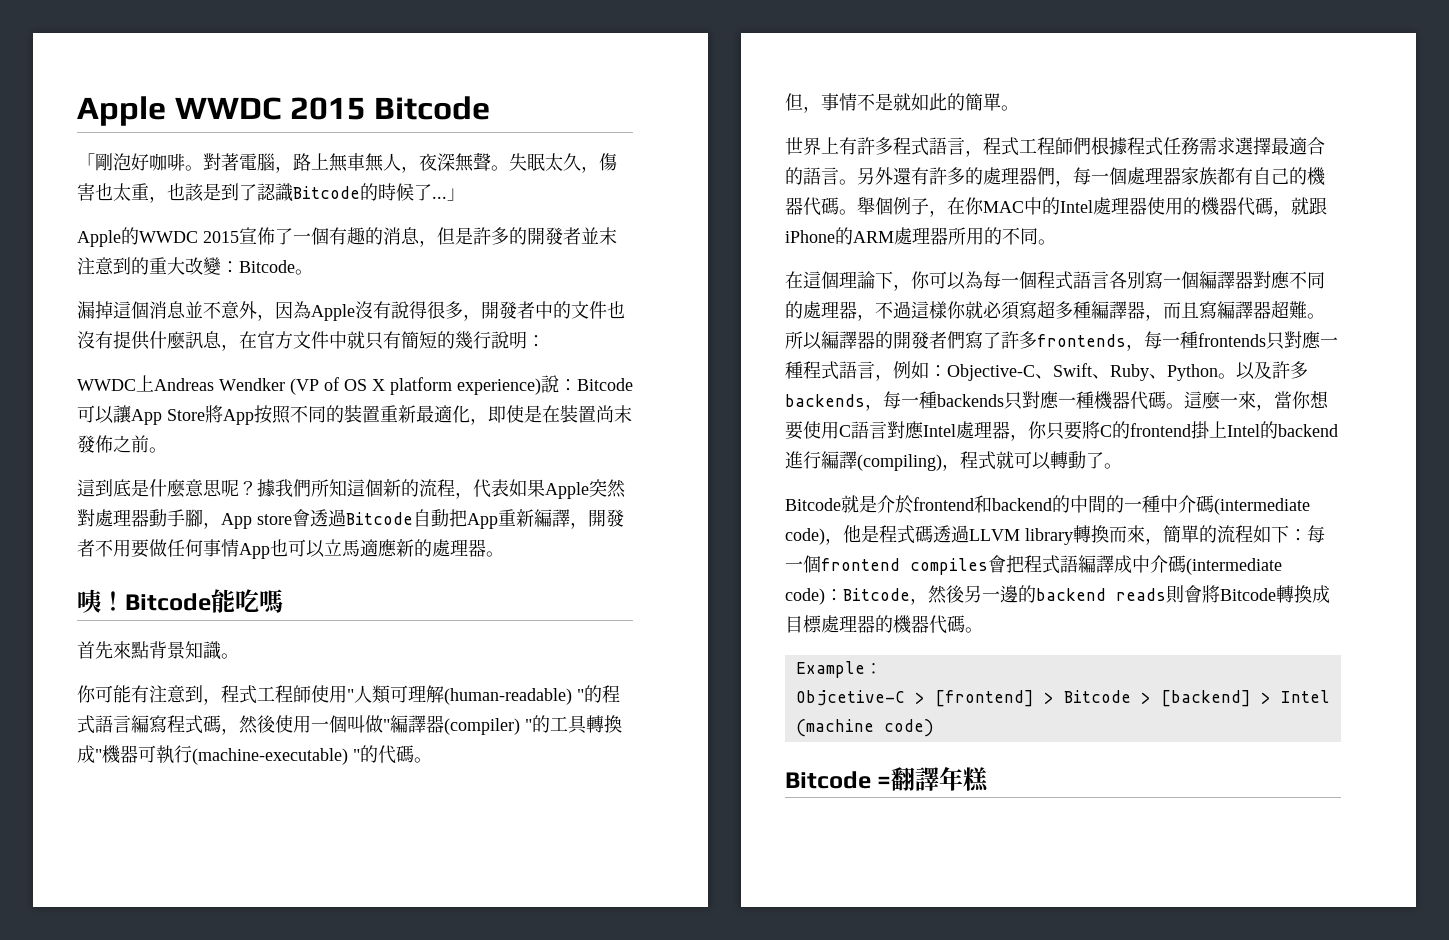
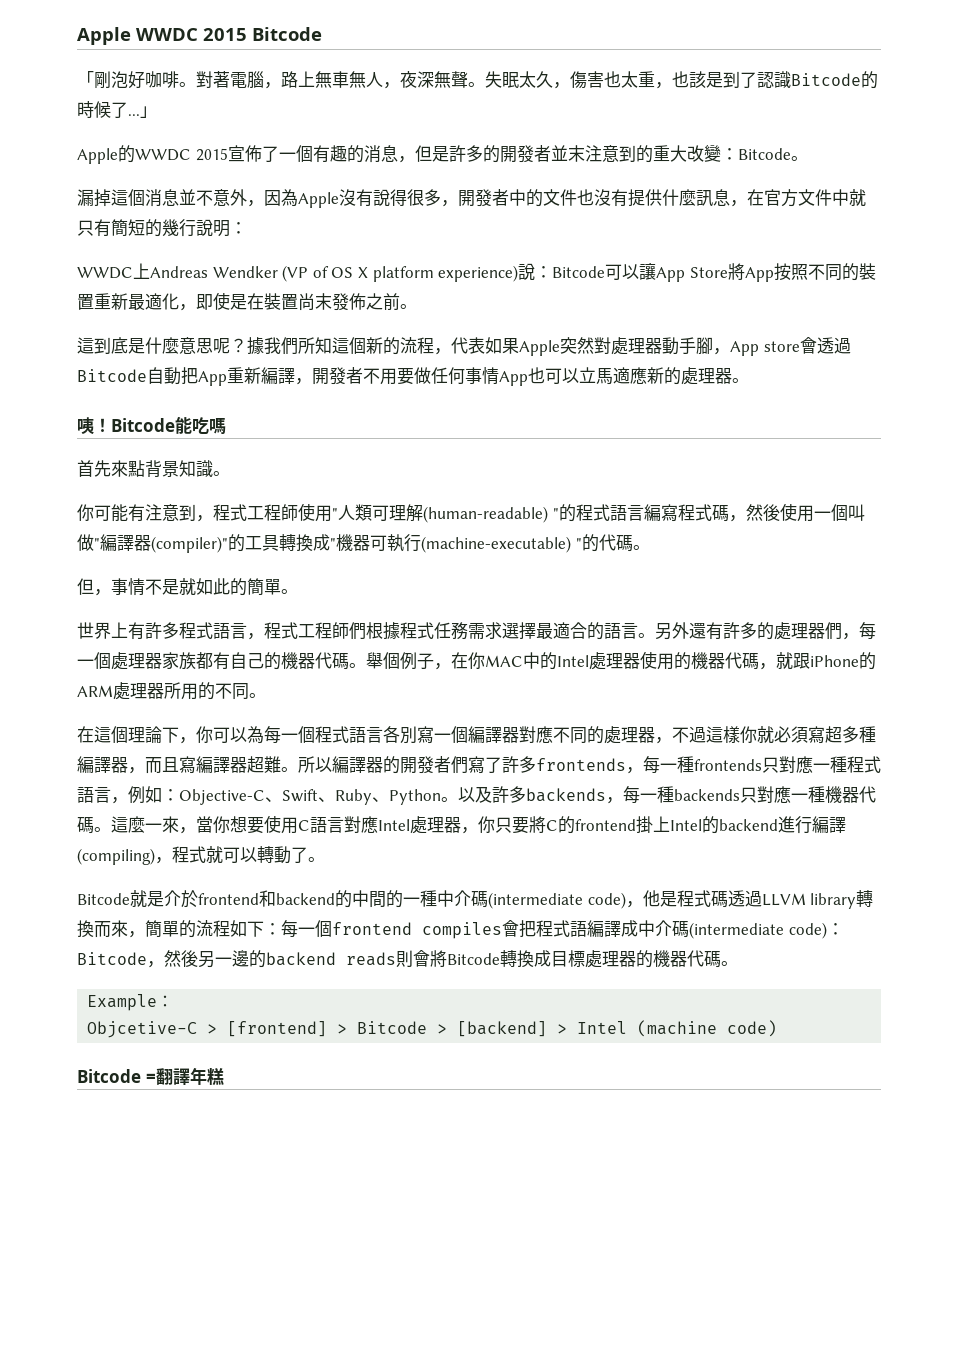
- 你可能有注意到，程式工程師使用"人類可理解(human-readable) "的程式語言編寫程式碼，然後使用一個叫做"編譯器(compiler) "的工具轉換成"機器可執行(machine-executable) "的代碼。
+ 你可能有注意到，程式工程師使用"人類可理解(human-readable) "的程式語言編寫程式碼，然後使用一個叫做"編譯器(compiler)"的工具轉換成"機器可執行(machine-executable) "的代碼。

